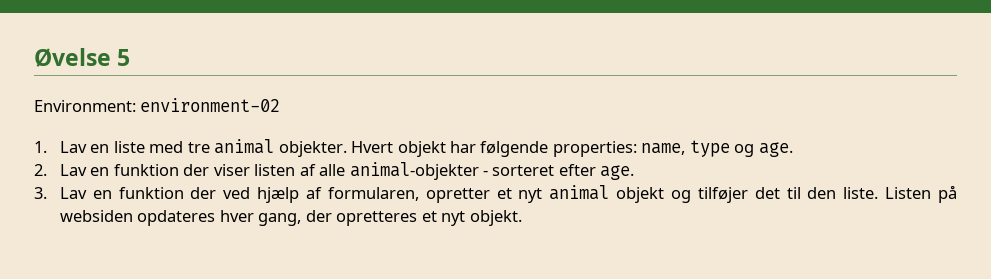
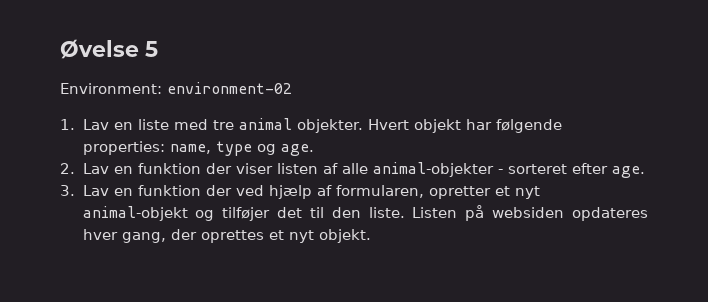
- 3. Lav en funktion der ved hjælp af formularen, opretter et nyt animal objekt og tilføjer det til den liste.
+ 3. Lav en funktion der ved hjælp af formularen, opretter et nyt animal-objekt og tilføjer det til den liste.
- Listen på websiden opdateres hver gang, der opretteres et nyt objekt.
+ Listen på websiden opdateres hver gang, der oprettes et nyt objekt.

